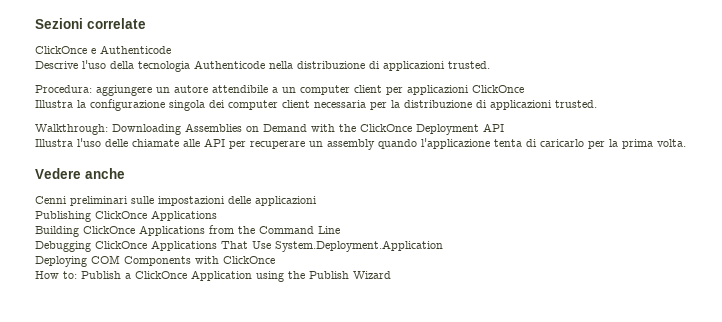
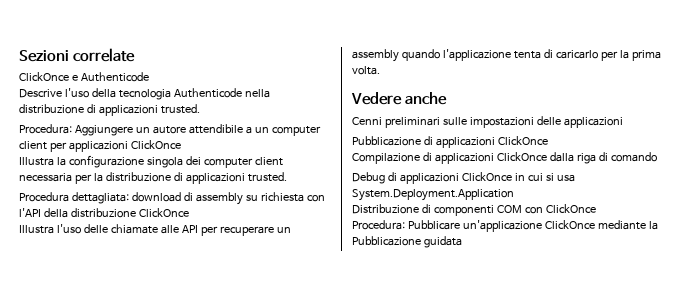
- Procedura: aggiungere un autore attendibile a un computer client per applicazioni ClickOnce
+ Procedura: Aggiungere un autore attendibile a un computer client per applicazioni ClickOnce
- Walkthrough: Downloading Assemblies on Demand with the ClickOnce Deployment API
+ Procedura dettagliata: download di assembly su richiesta con l'API della distribuzione ClickOnce
- Publishing ClickOnce Applications
- Building ClickOnce Applications from the Command Line
- Debugging ClickOnce Applications That Use System.Deployment.Application
- Deploying COM Components with ClickOnce
- How to: Publish a ClickOnce Application using the Publish Wizard
+ Pubblicazione di applicazioni ClickOnce
+ Compilazione di applicazioni ClickOnce dalla riga di comando
+ Debug di applicazioni ClickOnce in cui si usa System.Deployment.Application
+ Distribuzione di componenti COM con ClickOnce
+ Procedura: Pubblicare un'applicazione ClickOnce mediante la Pubblicazione guidata

